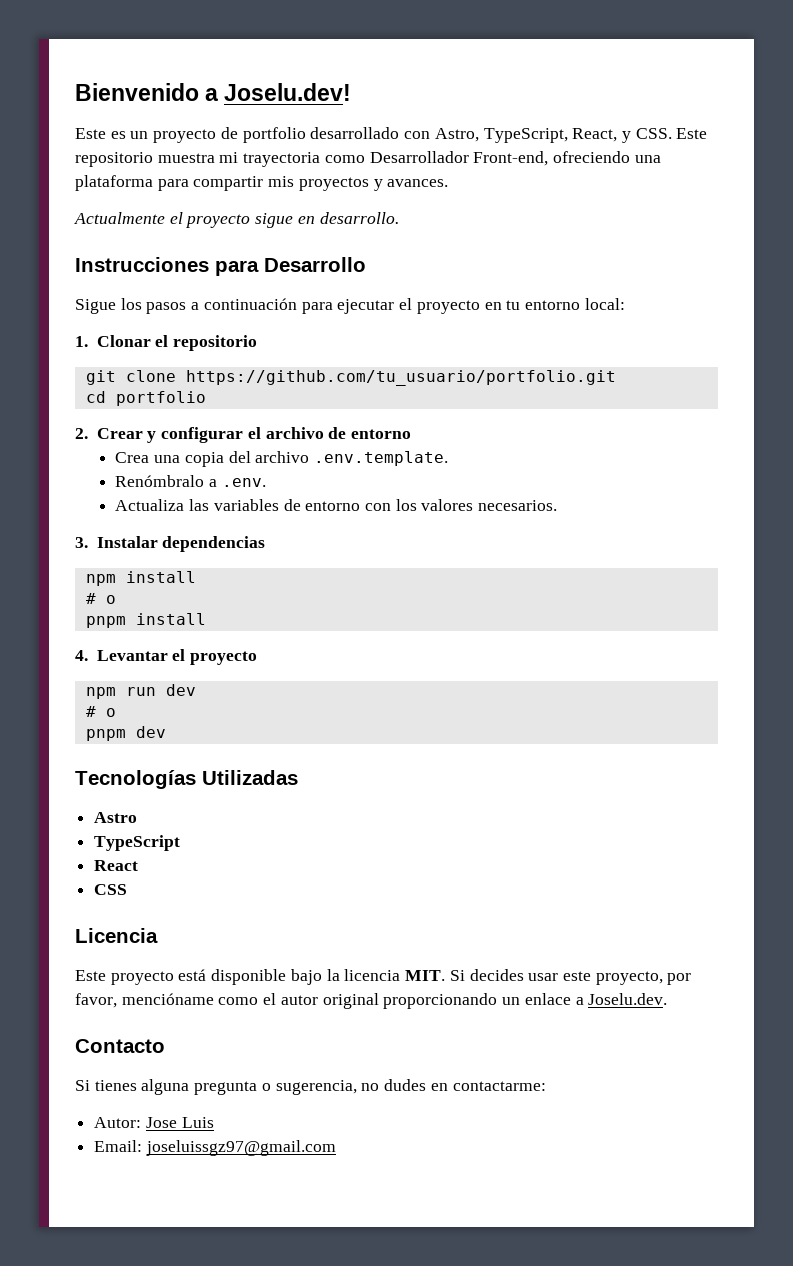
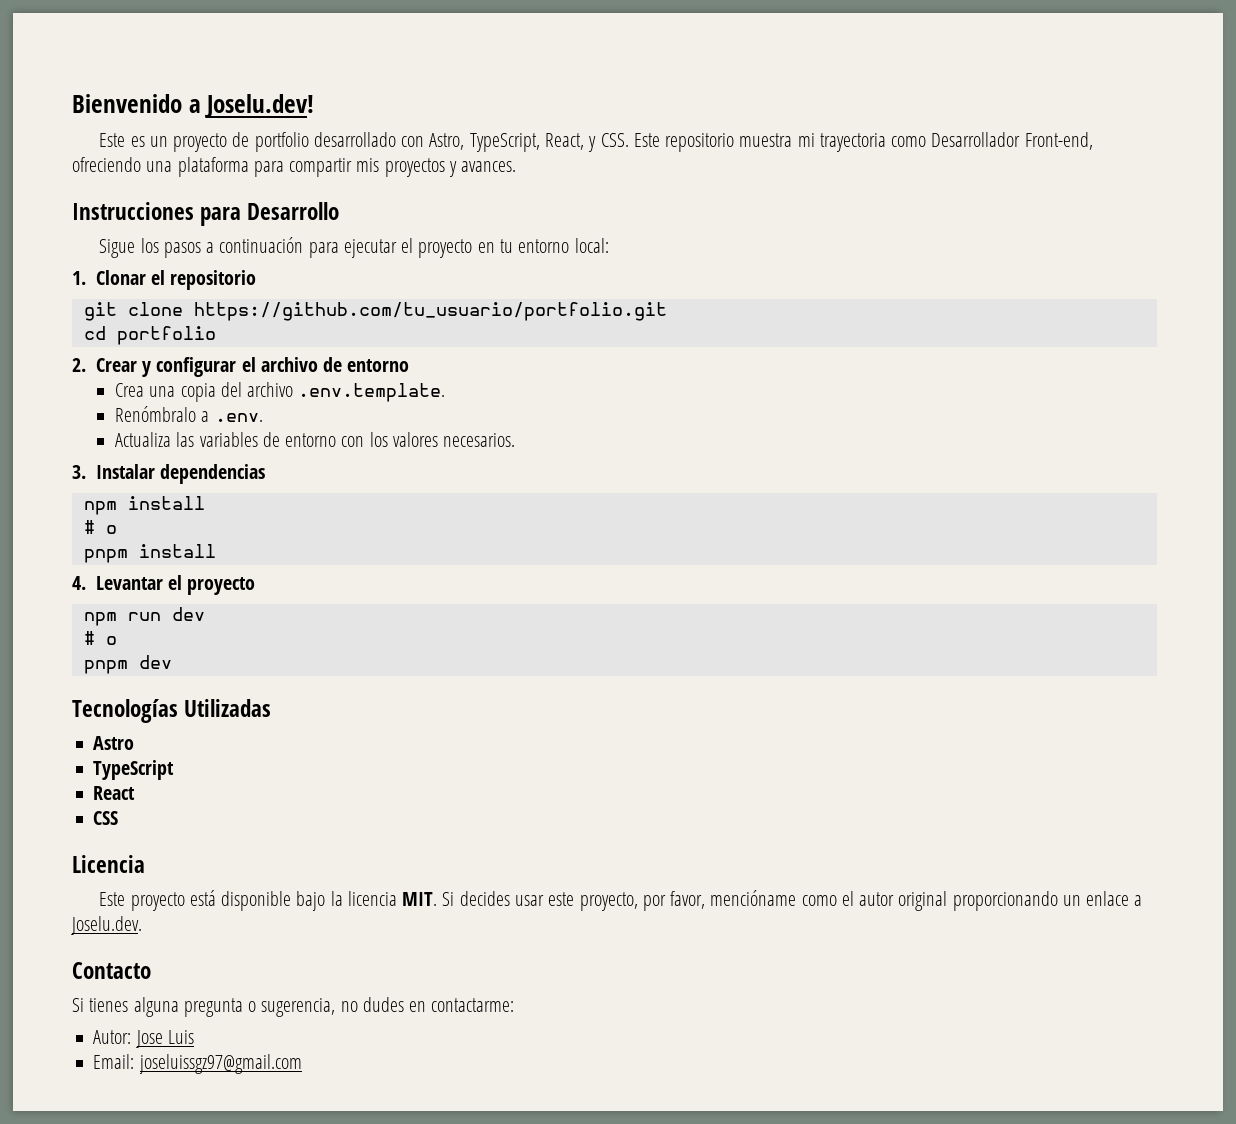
- Actualmente el proyecto sigue en desarrollo.

